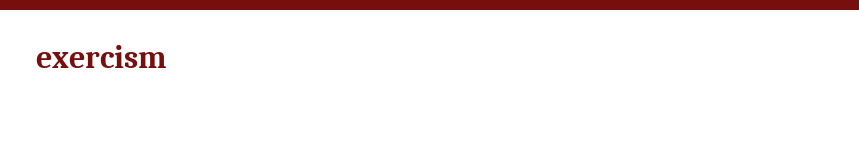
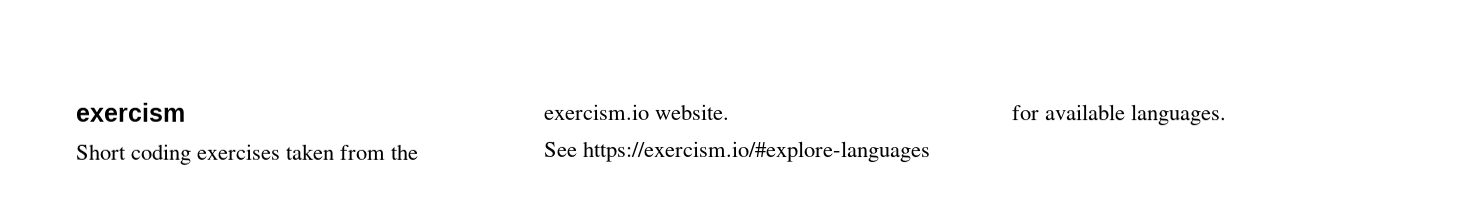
+ Short coding exercises taken from the exercism.io website.
+ See https://exercism.io/#explore-languages for available languages.

